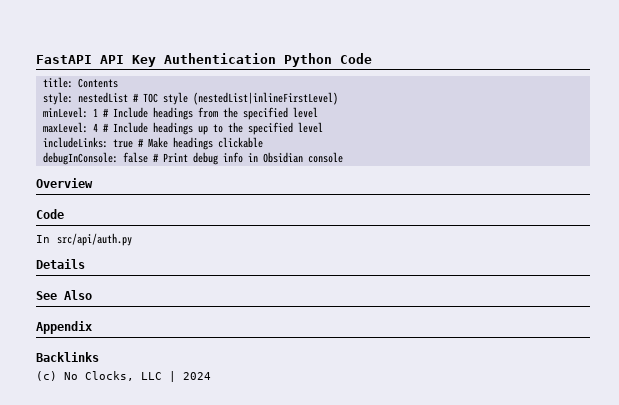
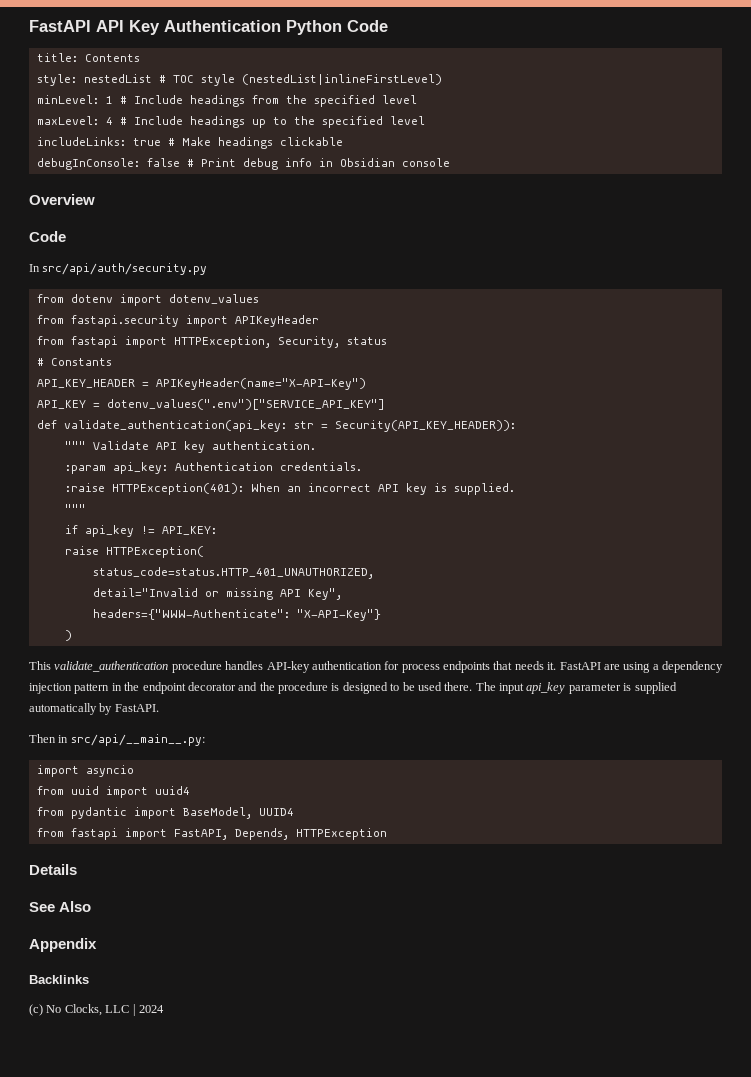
- In src/api/auth.py
+ In src/api/auth/security.py
+ from dotenv import dotenv_values
+ from fastapi.security import APIKeyHeader
+ from fastapi import HTTPException, Security, status
+ # Constants
+ API_KEY_HEADER = APIKeyHeader(name="X-API-Key")
+ API_KEY = dotenv_values(".env")["SERVICE_API_KEY"]
+ def validate_authentication(api_key: str = Security(API_KEY_HEADER)):
+ """ Validate API key authentication.
+ :param api_key: Authentication credentials.
+ :raise HTTPException(401): When an incorrect API key is supplied.
+ """
+ if api_key != API_KEY:
+ raise HTTPException(
+ status_code=status.HTTP_401_UNAUTHORIZED,
+ detail="Invalid or missing API Key",
+ headers={"WWW-Authenticate": "X-API-Key"}
+ )
+ This validate_authentication procedure handles API-key authentication for process endpoints that needs it. FastAPI are using a dependency injection pattern in the endpoint decorator and the procedure is designed to be used there. The input api_key parameter is supplied automatically by FastAPI.
+ Then in src/api/__main__.py:
+ import asyncio
+ from uuid import uuid4
+ from pydantic import BaseModel, UUID4
+ from fastapi import FastAPI, Depends, HTTPException

